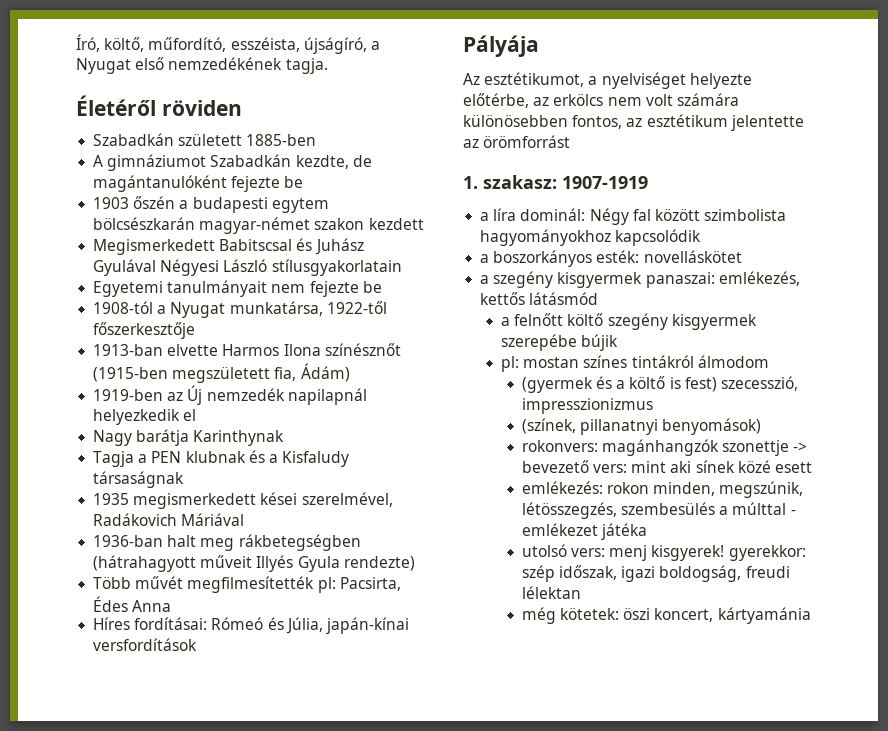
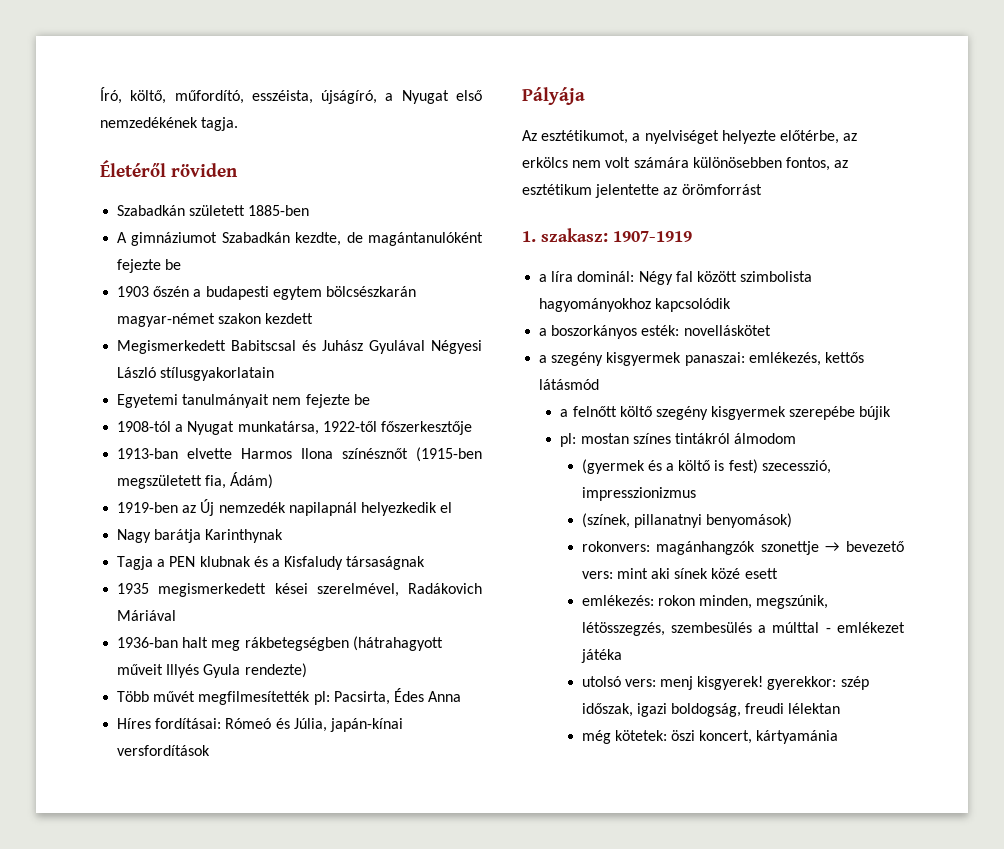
- rokonvers: magánhangzók szonettje -> bevezető vers: mint aki sínek közé esett
+ rokonvers: magánhangzók szonettje → bevezető vers: mint aki sínek közé esett

